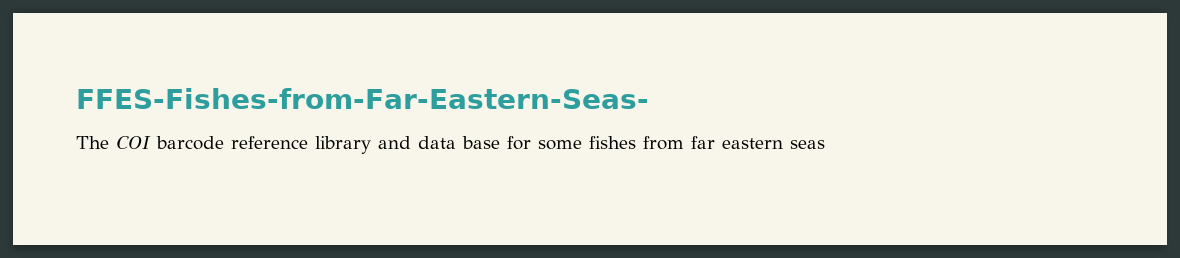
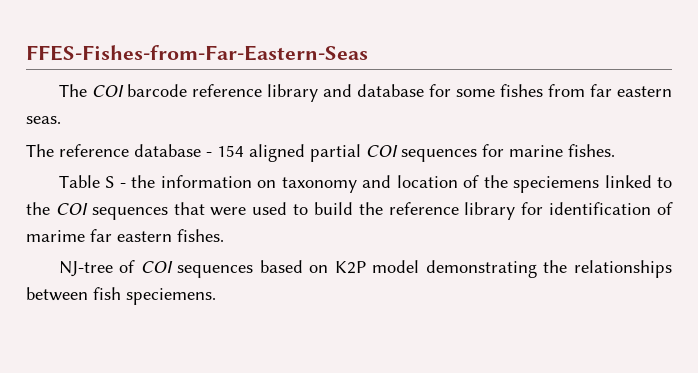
- FFES-Fishes-from-Far-Eastern-Seas-
+ FFES-Fishes-from-Far-Eastern-Seas
- The COI barcode reference library and data base for some fishes from far eastern seas
+ The COI barcode reference library and database for some fishes from far eastern seas.
+ The reference database - 154 aligned partial COI sequences for marine fishes.
+ Table S - the information on taxonomy and location of the speciemens linked to the COI sequences that were used to build the reference library for identification of marime far eastern fishes.
+ NJ-tree of COI sequences based on K2P model demonstrating the relationships between fish speciemens.

